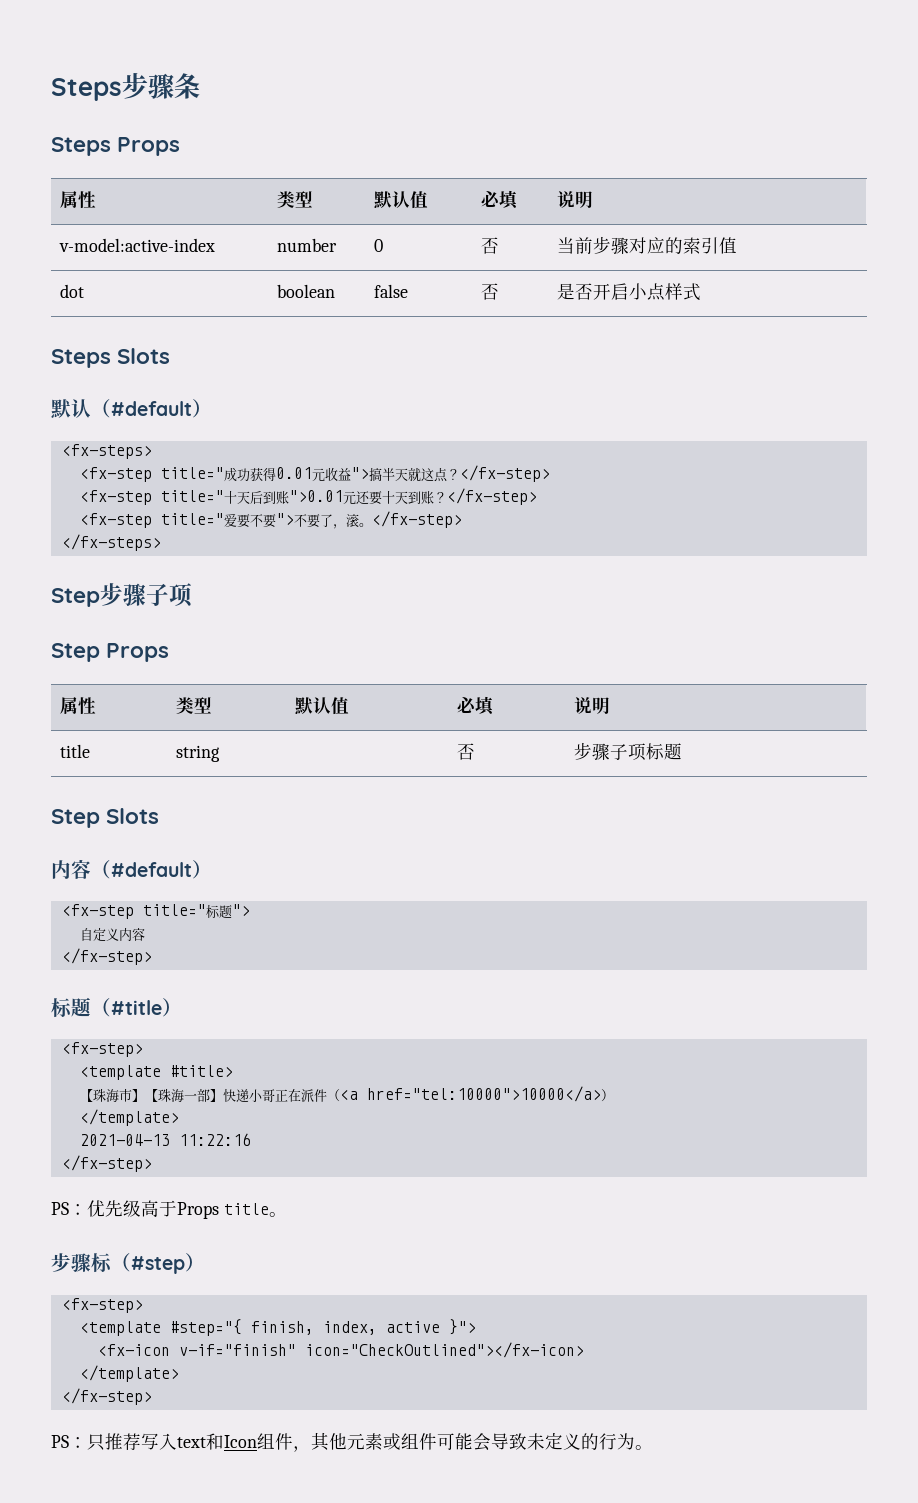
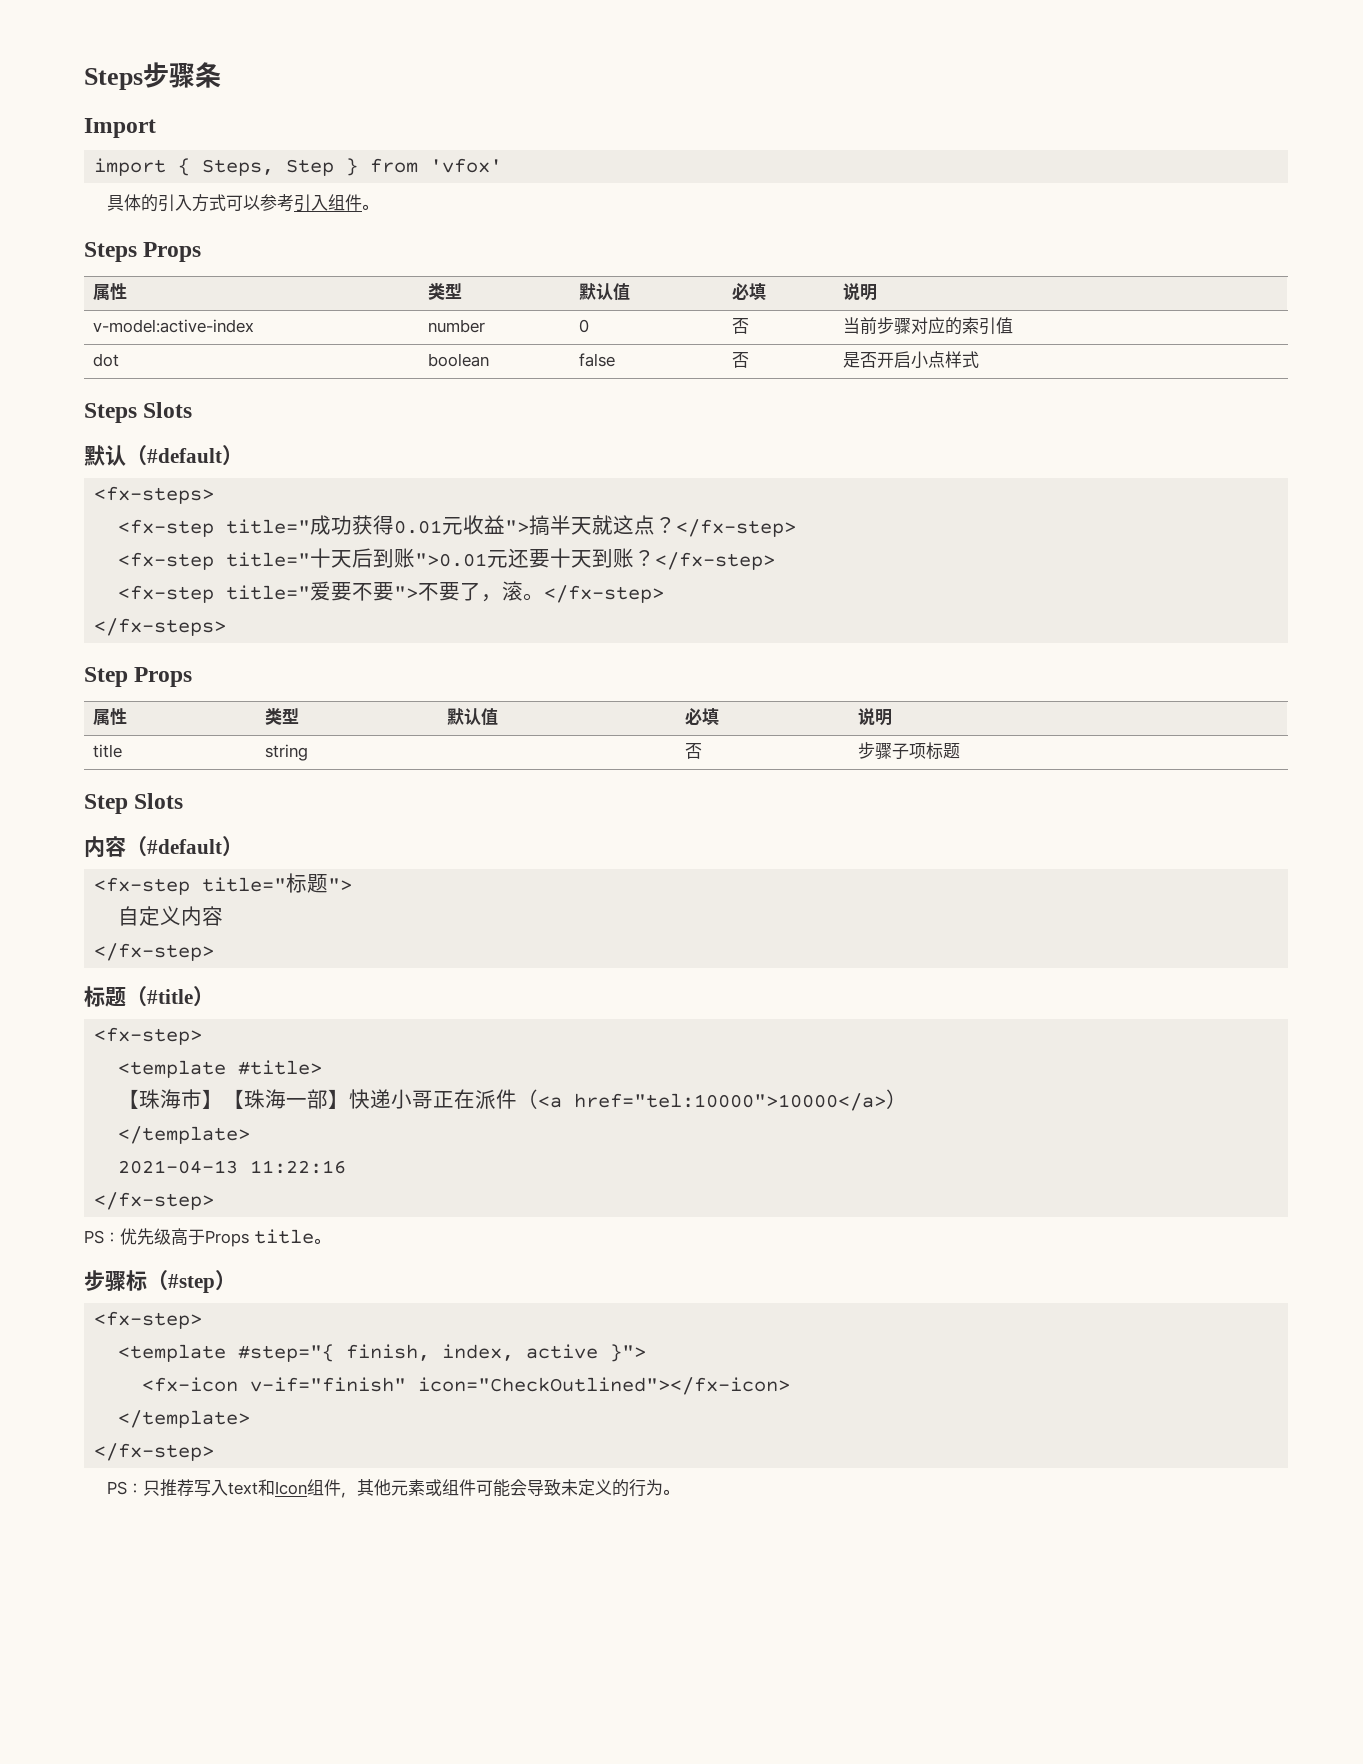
+ Import
+ import { Steps, Step } from 'vfox'
+ 具体的引入方式可以参考引入组件。
- Step步骤子项

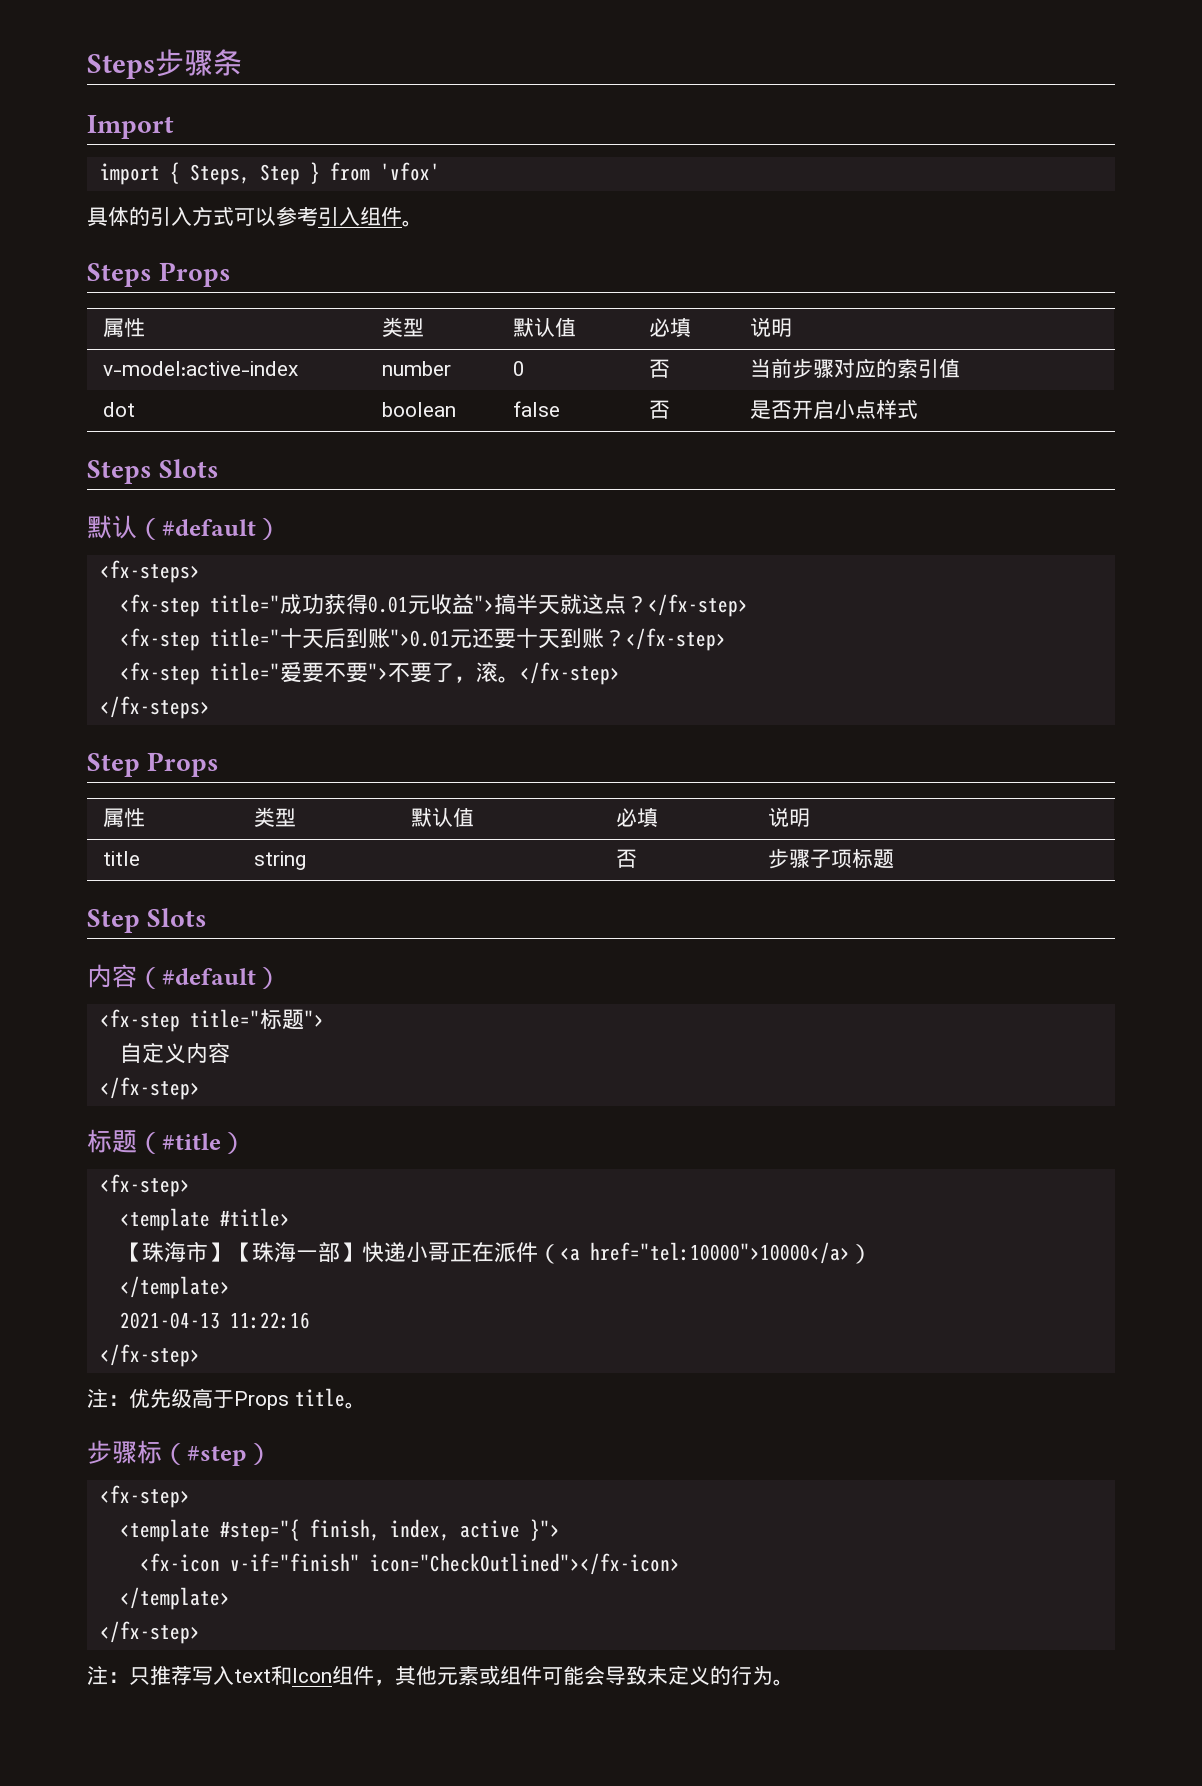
- PS：优先级高于Props title。
+ 注：优先级高于Props title。
- PS：只推荐写入text和Icon组件，其他元素或组件可能会导致未定义的行为。
+ 注：只推荐写入text和Icon组件，其他元素或组件可能会导致未定义的行为。

